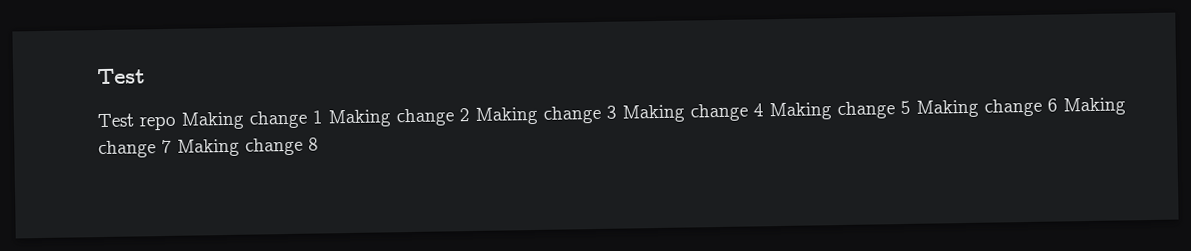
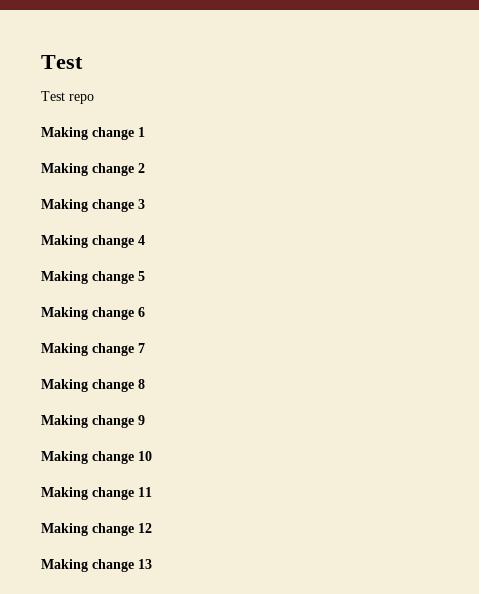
- Test repo Making change 1 Making change 2 Making change 3 Making change 4 Making change 5 Making change 6 Making change 7 Making change 8
+ Test repo
+ Making change 1
+ Making change 2
+ Making change 3
+ Making change 4
+ Making change 5
+ Making change 6
+ Making change 7
+ Making change 8
+ Making change 9
+ Making change 10
+ Making change 11
+ Making change 12
+ Making change 13

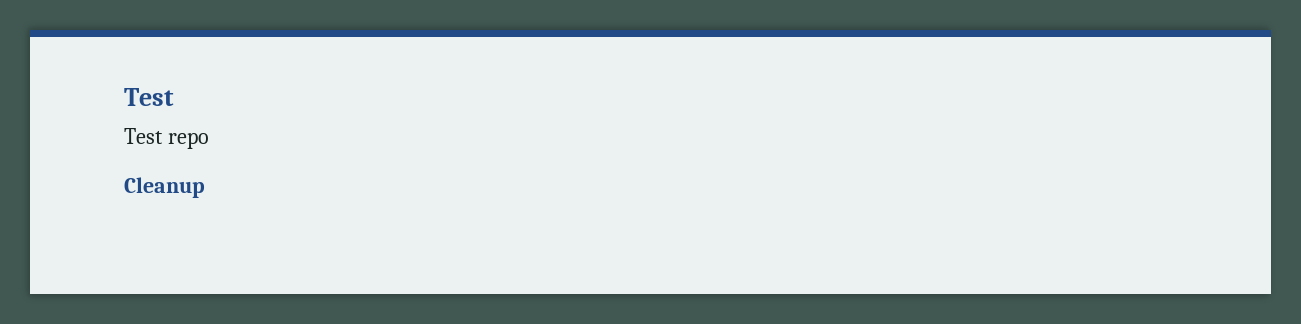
- Making change 1
- Making change 2
- Making change 3
- Making change 4
- Making change 5
- Making change 6
- Making change 7
- Making change 8
- Making change 9
- Making change 10
- Making change 11
- Making change 12
- Making change 13
+ Cleanup

